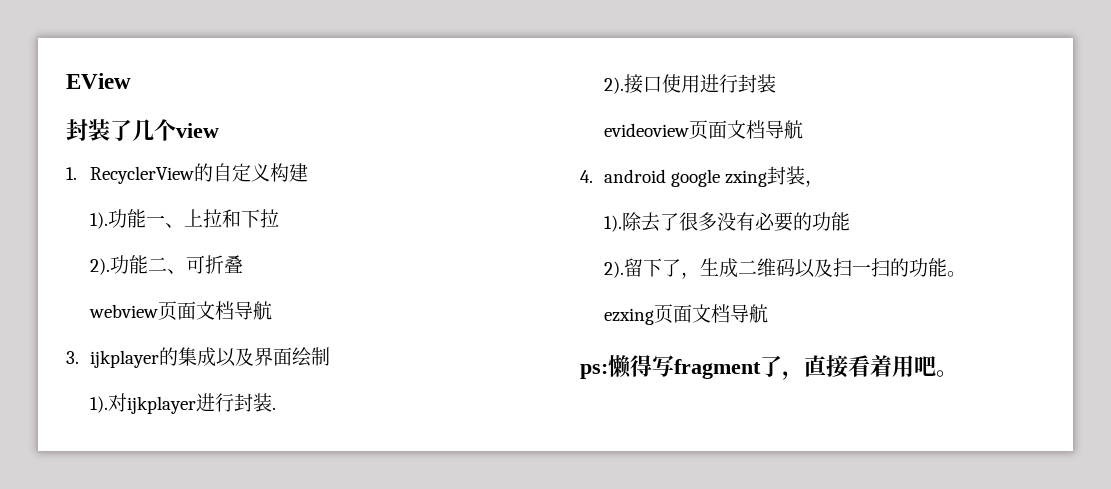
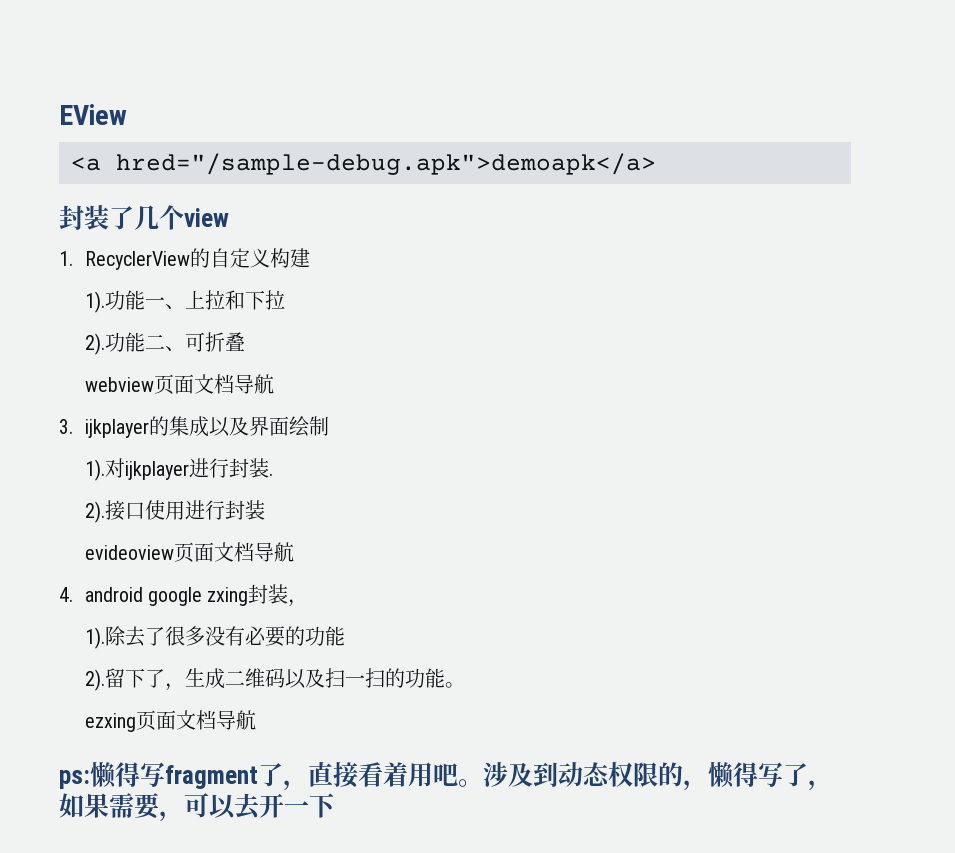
+ <a hred="/sample-debug.apk">demoapk</a>
+ 涉及到动态权限的，懒得写了，如果需要，可以去开一下

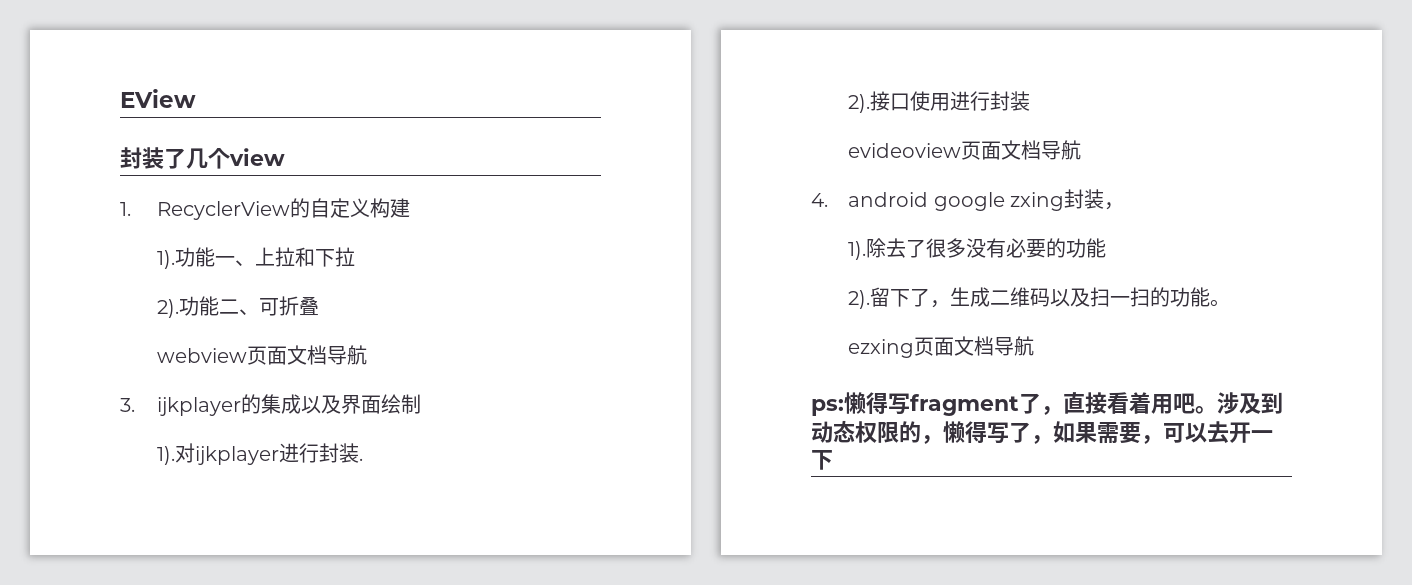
- <a hred="/sample-debug.apk">demoapk</a>

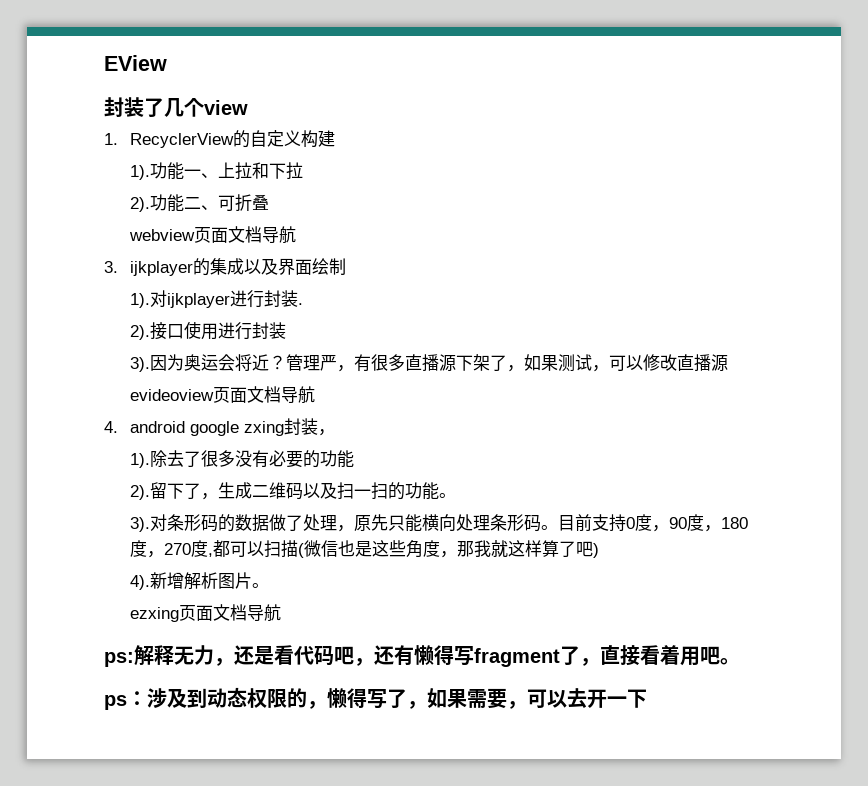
+ 3).因为奥运会将近？管理严，有很多直播源下架了，如果测试，可以修改直播源
+ 3).对条形码的数据做了处理，原先只能横向处理条形码。目前支持0度，90度，180度，270度,都可以扫描(微信也是这些角度，那我就这样算了吧)
+ 4).新增解析图片。
- ps:懒得写fragment了，直接看着用吧。涉及到动态权限的，懒得写了，如果需要，可以去开一下
+ ps:解释无力，还是看代码吧，还有懒得写fragment了，直接看着用吧。
+ ps：涉及到动态权限的，懒得写了，如果需要，可以去开一下

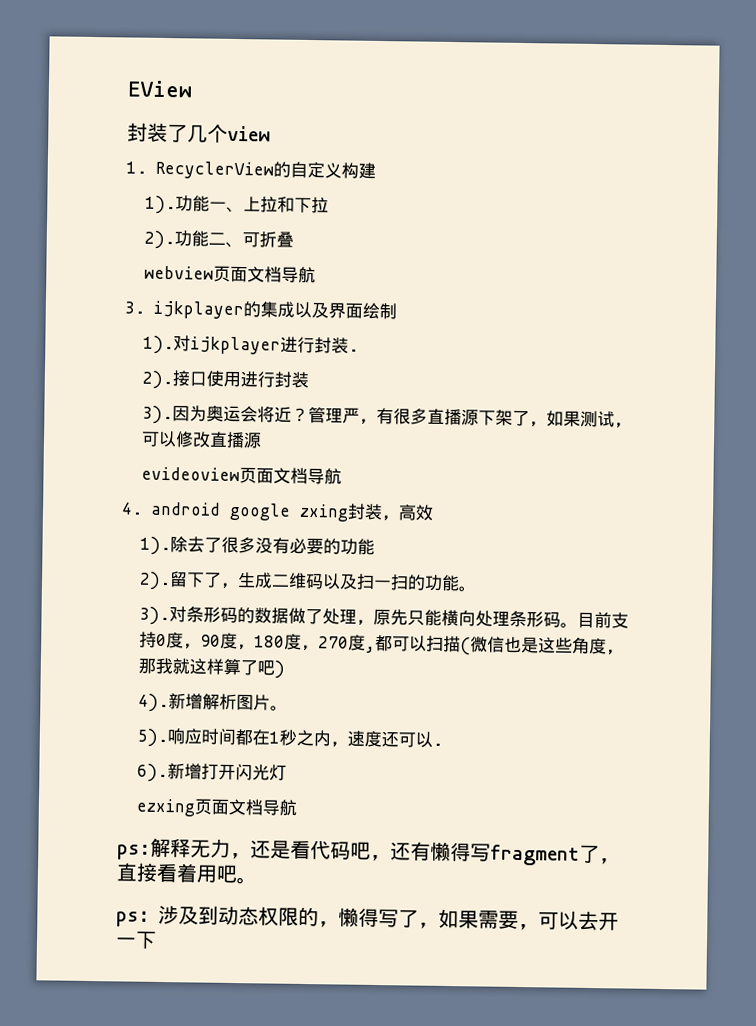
- 4. android google zxing封装，
+ 4. android google zxing封装，高效
+ 5).响应时间都在1秒之内，速度还可以.
+ 6).新增打开闪光灯

